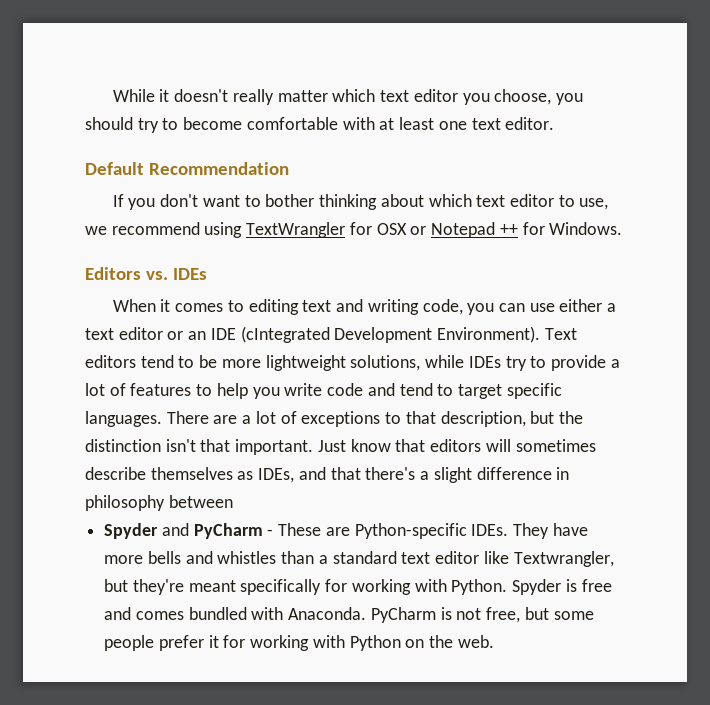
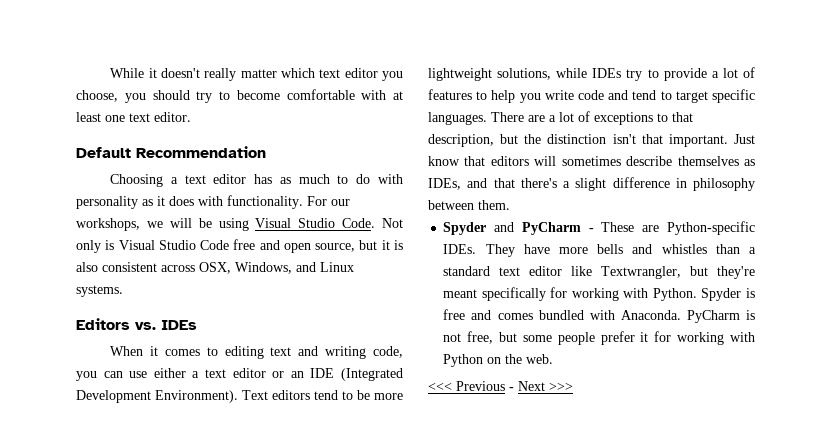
- If you don't want to bother thinking about which text editor to use, we recommend using TextWrangler for OSX or Notepad ++ for Windows.
+ Choosing a text editor has as much to do with personality as it does with functionality. For our workshops, we will be using Visual Studio Code. Not only is Visual Studio Code free and open source, but it is also consistent across OSX, Windows, and Linux systems.
- When it comes to editing text and writing code, you can use either a text editor or an IDE (cIntegrated Development Environment).
+ When it comes to editing text and writing code, you can use either a text editor or an IDE (Integrated Development Environment).
- Just know that editors will sometimes describe themselves as IDEs, and that there's a slight difference in philosophy between
+ Just know that editors will sometimes describe themselves as IDEs, and that there's a slight difference in philosophy between them.
+ <<< Previous - Next >>>

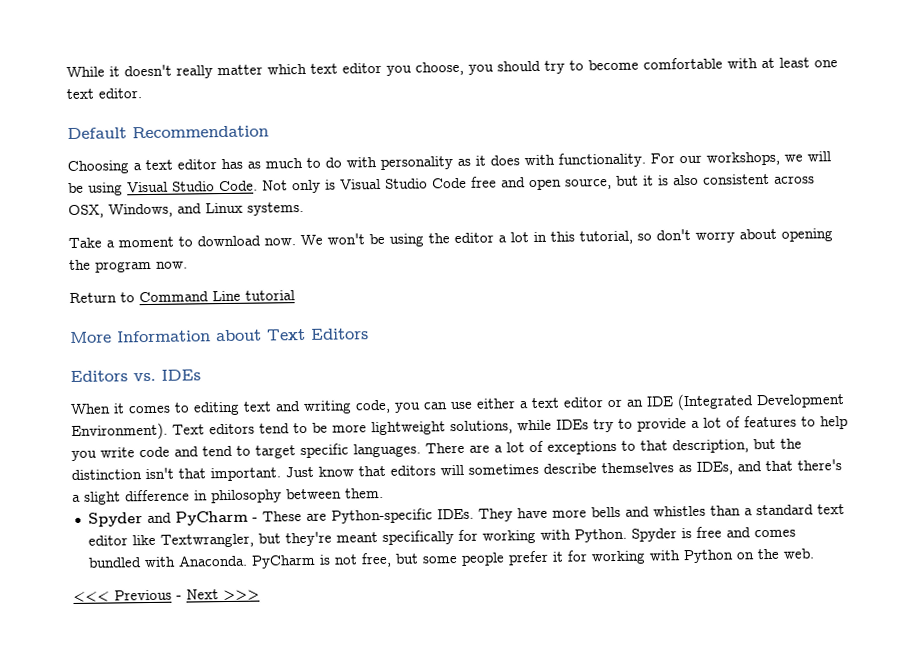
+ Take a moment to download now. We won't be using the editor a lot in this tutorial, so don't worry about opening the program now.
+ Return to Command Line tutorial
+ More Information about Text Editors

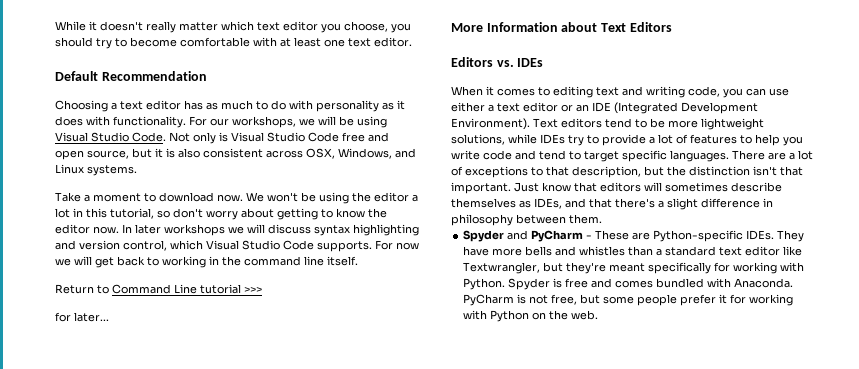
- We won't be using the editor a lot in this tutorial, so don't worry about opening the program now.
+ We won't be using the editor a lot in this tutorial, so don't worry about getting to know the editor now. In later workshops we will discuss syntax highlighting and version control, which Visual Studio Code supports. For now we will get back to working in the command line itself.
- Return to Command Line tutorial
+ Return to Command Line tutorial >>>
+ for later...
- <<< Previous - Next >>>

